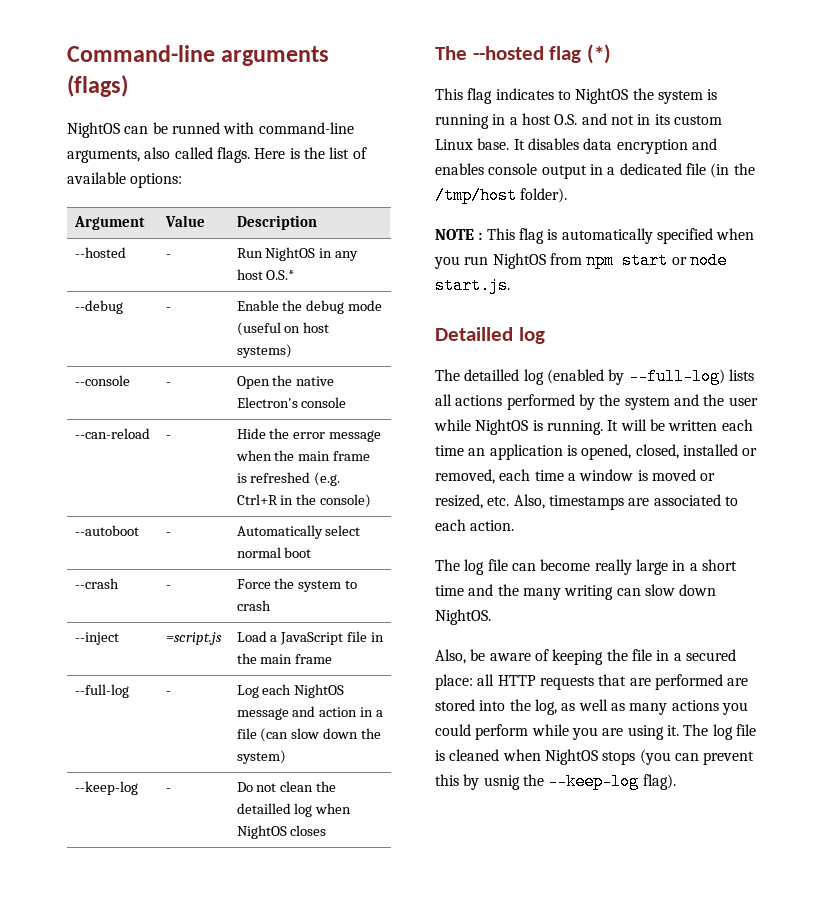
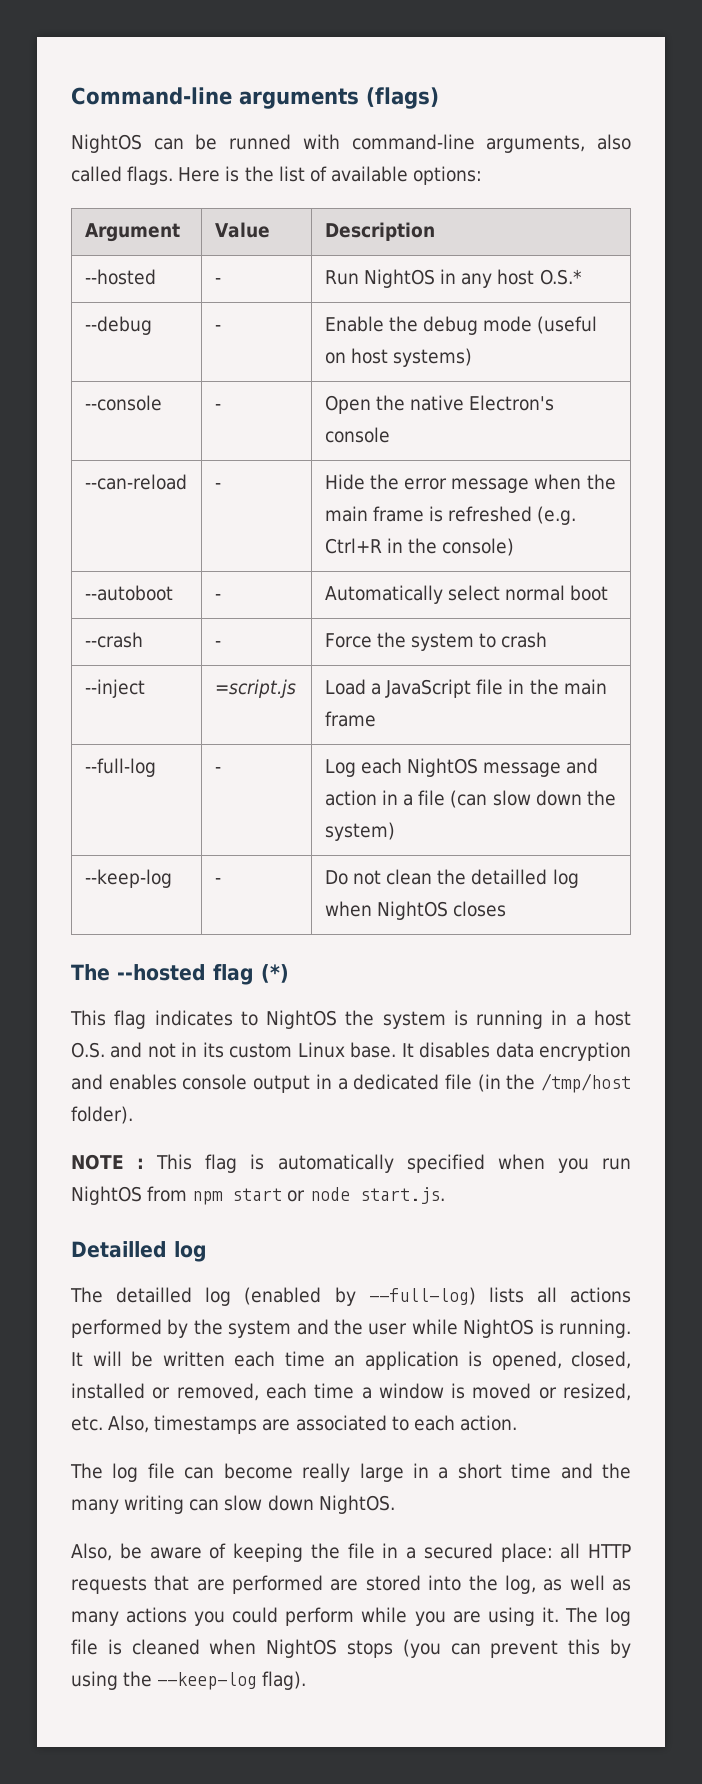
- The log file is cleaned when NightOS stops (you can prevent this by usnig the --keep-log flag).
+ The log file is cleaned when NightOS stops (you can prevent this by using the --keep-log flag).

